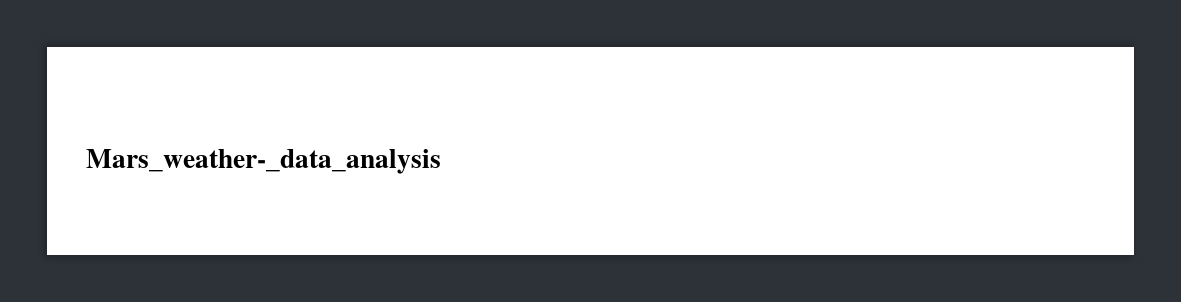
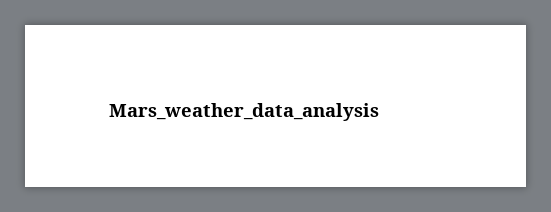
- Mars_weather-_data_analysis
+ Mars_weather_data_analysis

